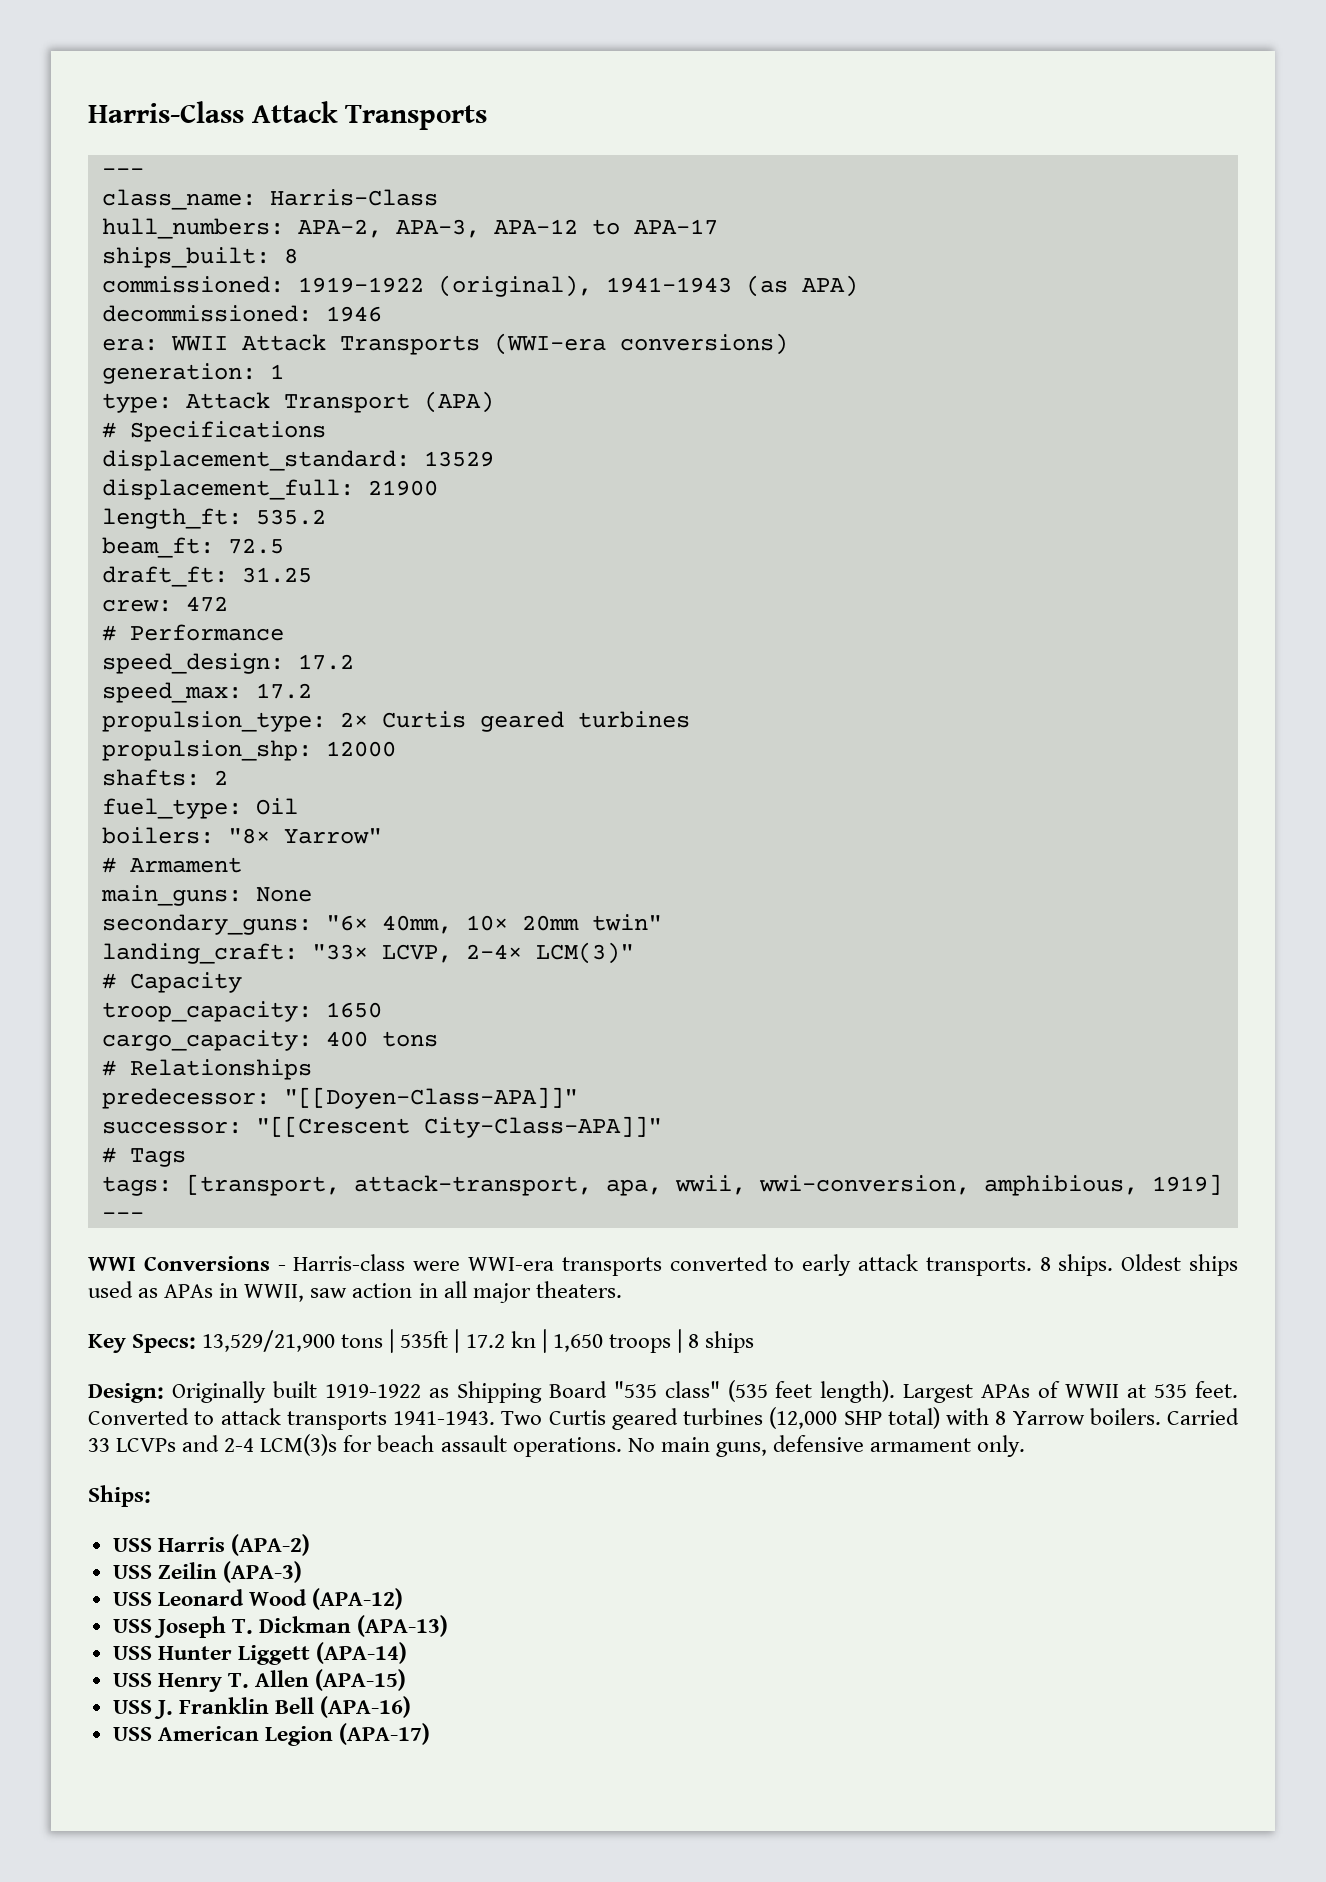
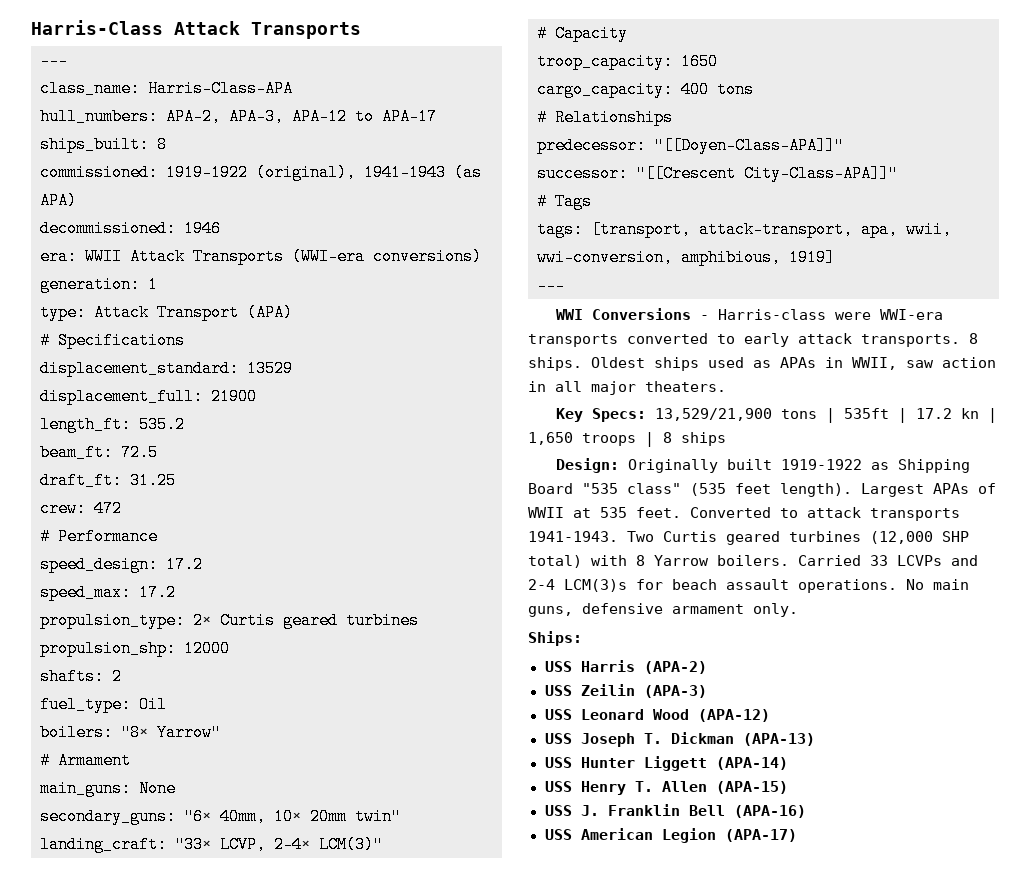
- class_name: Harris-Class
+ class_name: Harris-Class-APA

